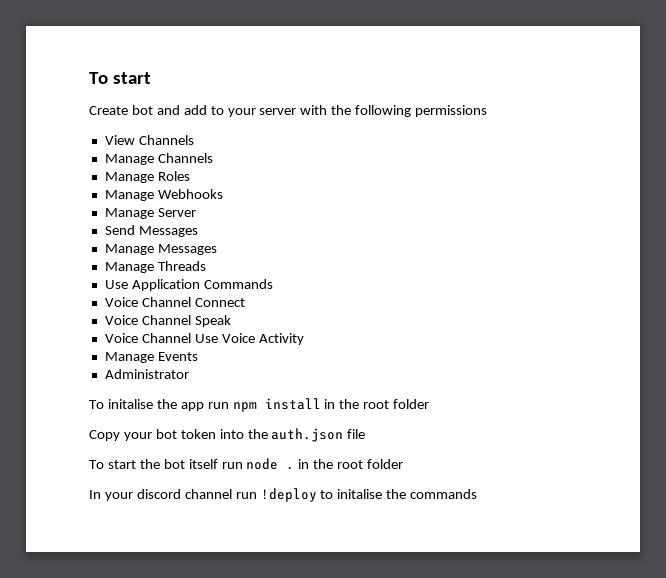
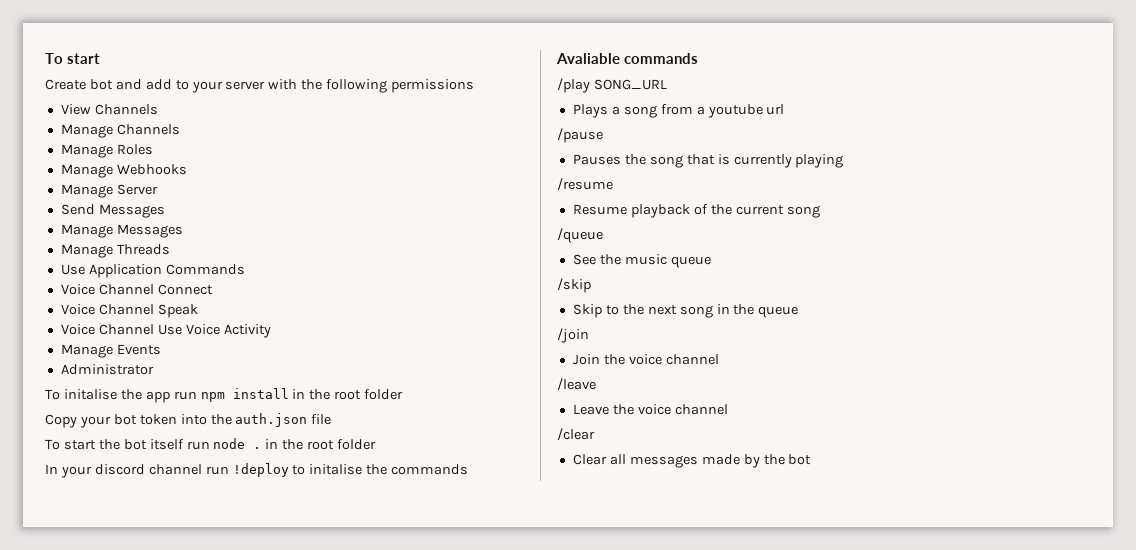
+ Avaliable commands
+ /play SONG_URL
+ Plays a song from a youtube url
+ /pause
+ Pauses the song that is currently playing
+ /resume
+ Resume playback of the current song
+ /queue
+ See the music queue
+ /skip
+ Skip to the next song in the queue
+ /join
+ Join the voice channel
+ /leave
+ Leave the voice channel
+ /clear
+ Clear all messages made by the bot

